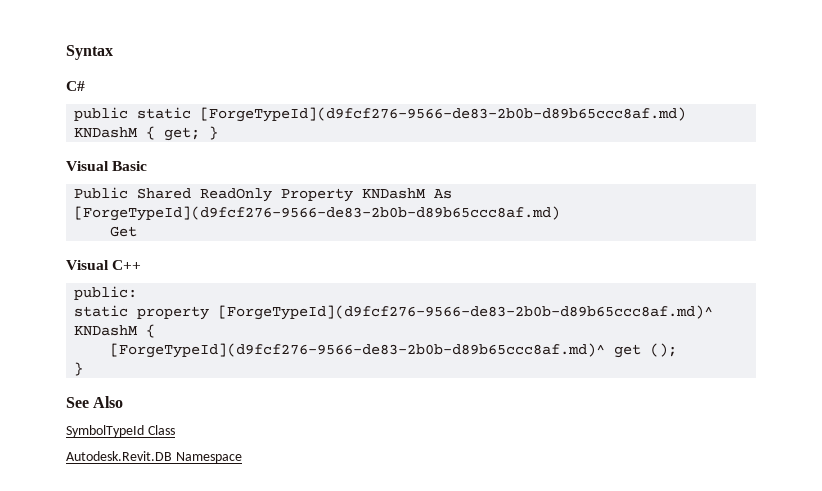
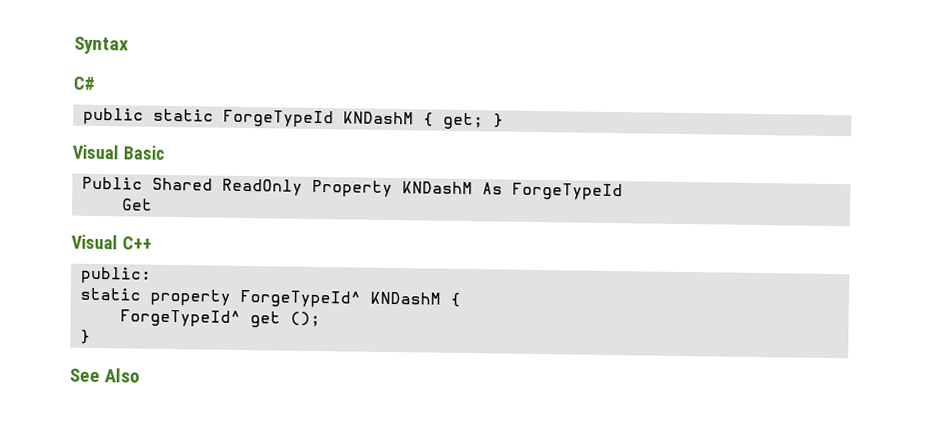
- public static [ForgeTypeId](d9fcf276-9566-de83-2b0b-d89b65ccc8af.md) KNDashM { get; }
+ public static ForgeTypeId KNDashM { get; }
- Public Shared ReadOnly Property KNDashM As [ForgeTypeId](d9fcf276-9566-de83-2b0b-d89b65ccc8af.md)
+ Public Shared ReadOnly Property KNDashM As ForgeTypeId
- static property [ForgeTypeId](d9fcf276-9566-de83-2b0b-d89b65ccc8af.md)^ KNDashM {
+ static property ForgeTypeId^ KNDashM {
- [ForgeTypeId](d9fcf276-9566-de83-2b0b-d89b65ccc8af.md)^ get ();
+ ForgeTypeId^ get ();
- SymbolTypeId Class
- Autodesk.Revit.DB Namespace

